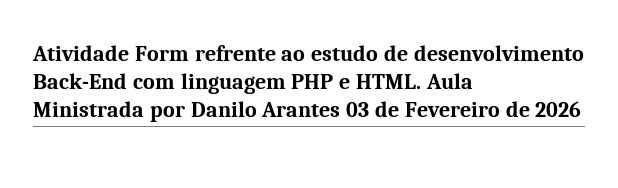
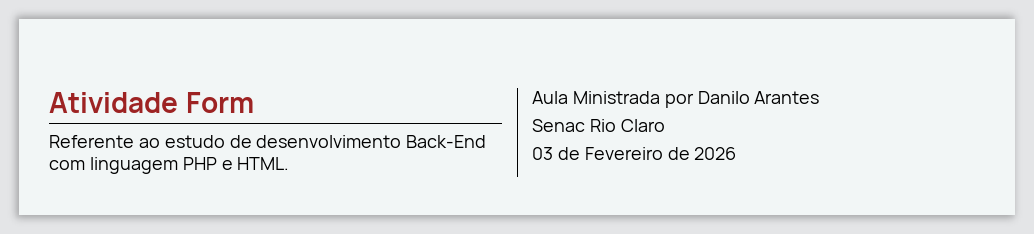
- Atividade Form refrente ao estudo de desenvolvimento Back-End com linguagem PHP e HTML. Aula Ministrada por Danilo Arantes 03 de Fevereiro de 2026
+ Atividade Form
+ Referente ao estudo de desenvolvimento Back-End com linguagem PHP e HTML.
+ Aula Ministrada por Danilo Arantes
+ Senac Rio Claro
+ 03 de Fevereiro de 2026

